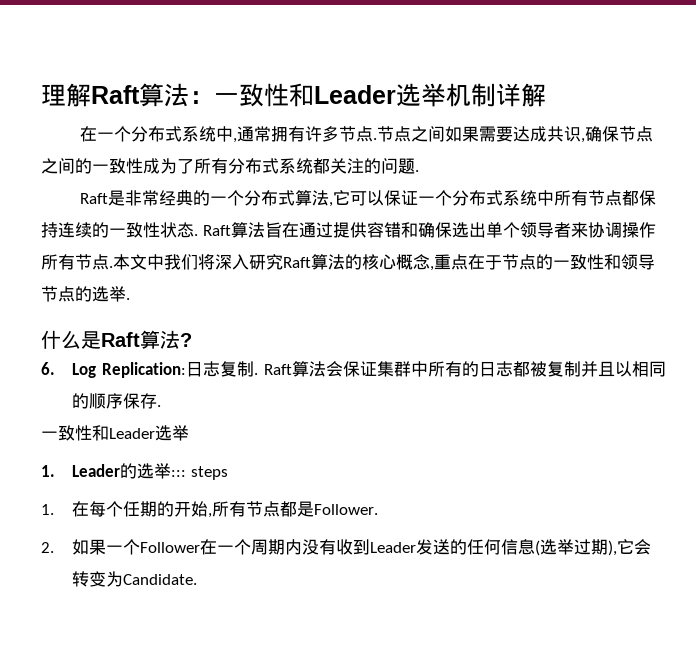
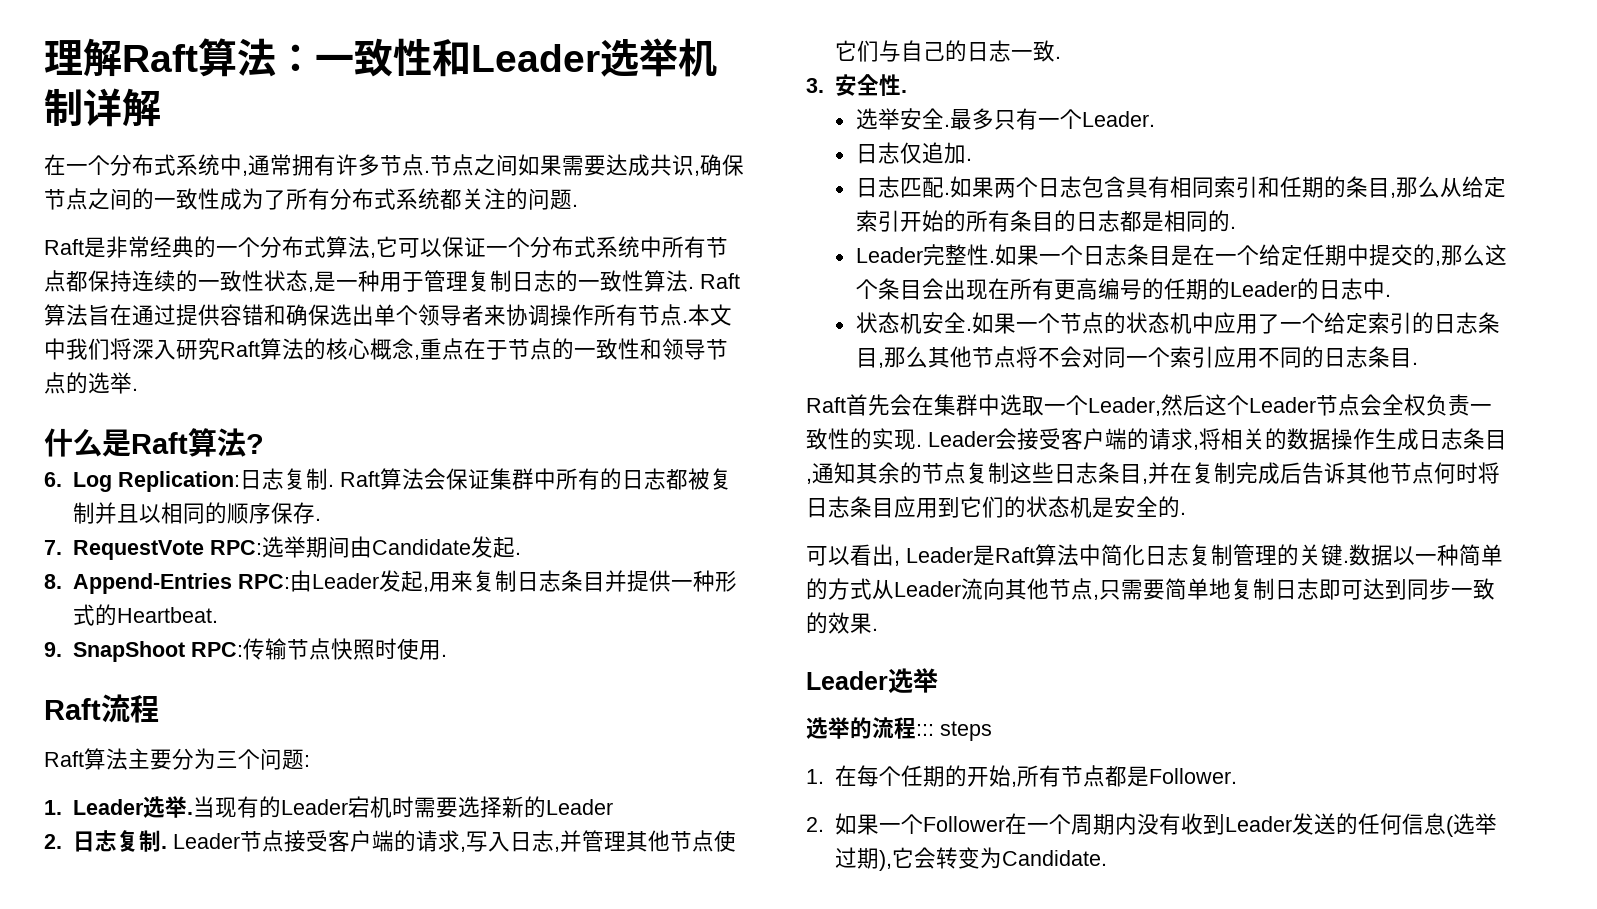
- Raft是非常经典的一个分布式算法,它可以保证一个分布式系统中所有节点都保持连续的一致性状态.
+ Raft是非常经典的一个分布式算法,它可以保证一个分布式系统中所有节点都保持连续的一致性状态,是一种用于管理复制日志的一致性算法.
  Raft算法会保证集群中所有的日志都被复制并且以相同的顺序保存.
- 一致性和Leader选举
+ 7. RequestVote RPC:选举期间由Candidate发起.
+ 8. Append-Entries RPC:由Leader发起,用来复制日志条目并提供一种形式的Heartbeat.
+ 9. SnapShoot RPC:传输节点快照时使用.
+ Raft流程
+ Raft算法主要分为三个问题:
+ 1. Leader选举.当现有的Leader宕机时需要选择新的Leader
+ 2.日志复制. Leader节点接受客户端的请求,写入日志,并管理其他节点使它们与自己的日志一致.
+ 3.安全性.
+ 选举安全.最多只有一个Leader.
+ 日志仅追加.
+ 日志匹配.如果两个日志包含具有相同索引和任期的条目,那么从给定索引开始的所有条目的日志都是相同的.
+ Leader完整性.如果一个日志条目是在一个给定任期中提交的,那么这个条目会出现在所有更高编号的任期的Leader的日志中.
+ 状态机安全.如果一个节点的状态机中应用了一个给定索引的日志条目,那么其他节点将不会对同一个索引应用不同的日志条目.
+ Raft首先会在集群中选取一个Leader,然后这个Leader节点会全权负责一致性的实现. Leader会接受客户端的请求,将相关的数据操作生成日志条目,通知其余的节点复制这些日志条目,并在复制完成后告诉其他节点何时将日志条目应用到它们的状态机是安全的.
+ 可以看出, Leader是Raft算法中简化日志复制管理的关键.数据以一种简单的方式从Leader流向其他节点,只需要简单地复制日志即可达到同步一致的效果.
+ Leader选举
- 1. Leader的选举::: steps
+ 选举的流程::: steps

